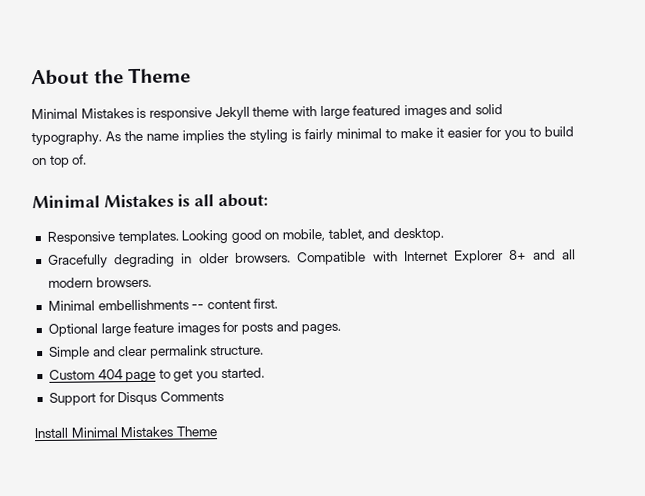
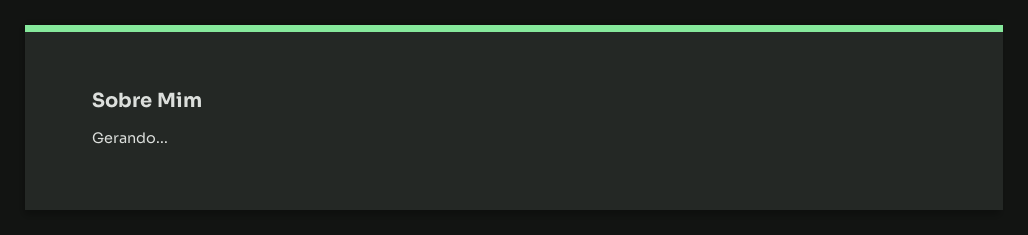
- About the Theme
- Minimal Mistakes is responsive Jekyll theme with large featured images and solid typography. As the name implies the styling is fairly minimal to make it easier for you to build on top of.
- Minimal Mistakes is all about:
- Responsive templates. Looking good on mobile, tablet, and desktop.
- Gracefully degrading in older browsers. Compatible with Internet Explorer 8+ and all modern browsers.
- Minimal embellishments -- content first.
- Optional large feature images for posts and pages.
- Simple and clear permalink structure.
- Custom 404 page to get you started.
- Support for Disqus Comments
- Install Minimal Mistakes Theme
+ Sobre Mim
+ Gerando...

